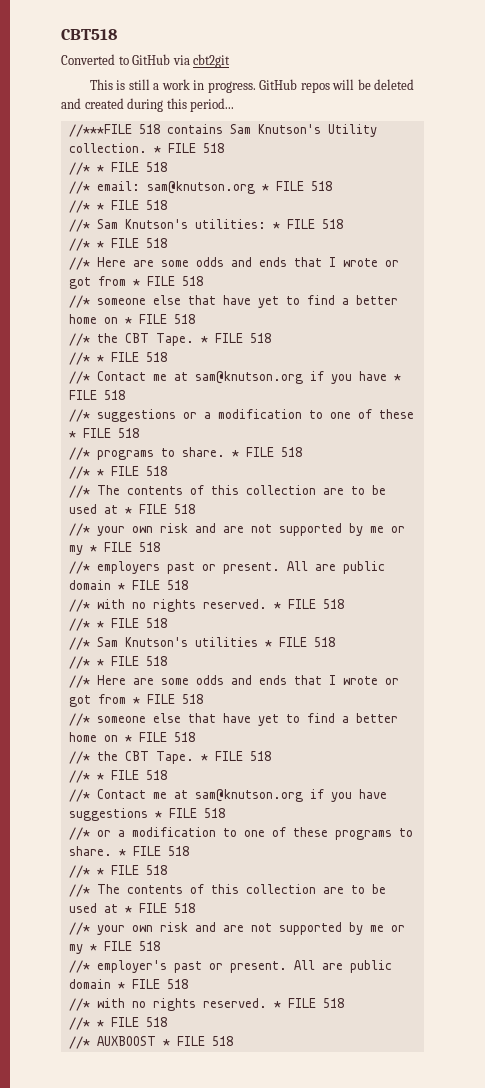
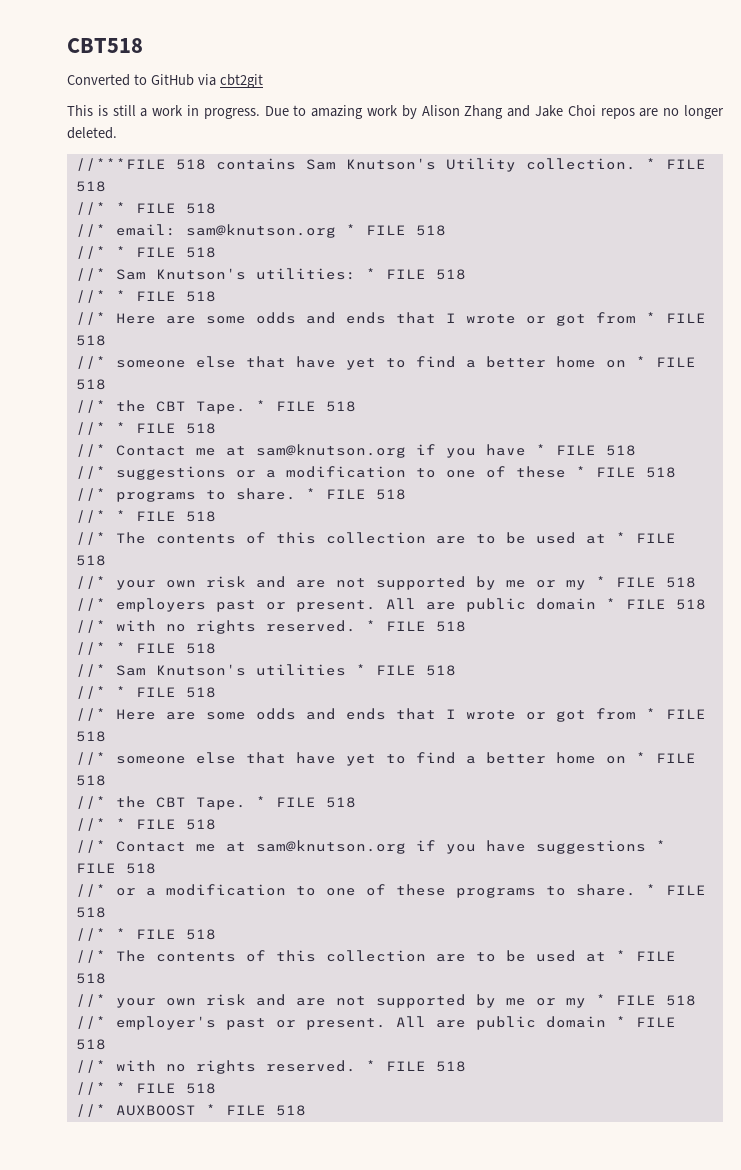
- GitHub repos will be deleted and created during this period...
+ Due to amazing work by Alison Zhang and Jake Choi repos are no longer deleted.

